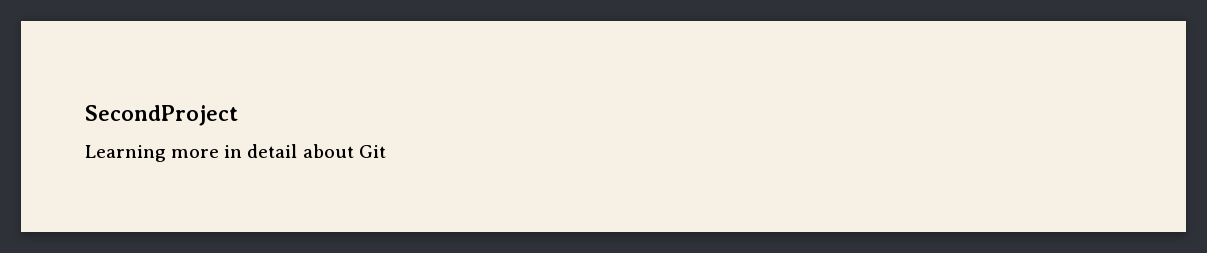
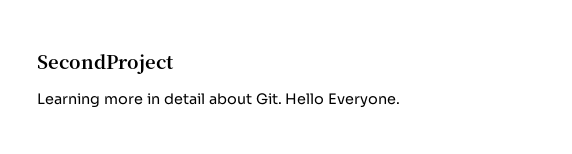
- Learning more in detail about Git
+ Learning more in detail about Git. Hello Everyone.

